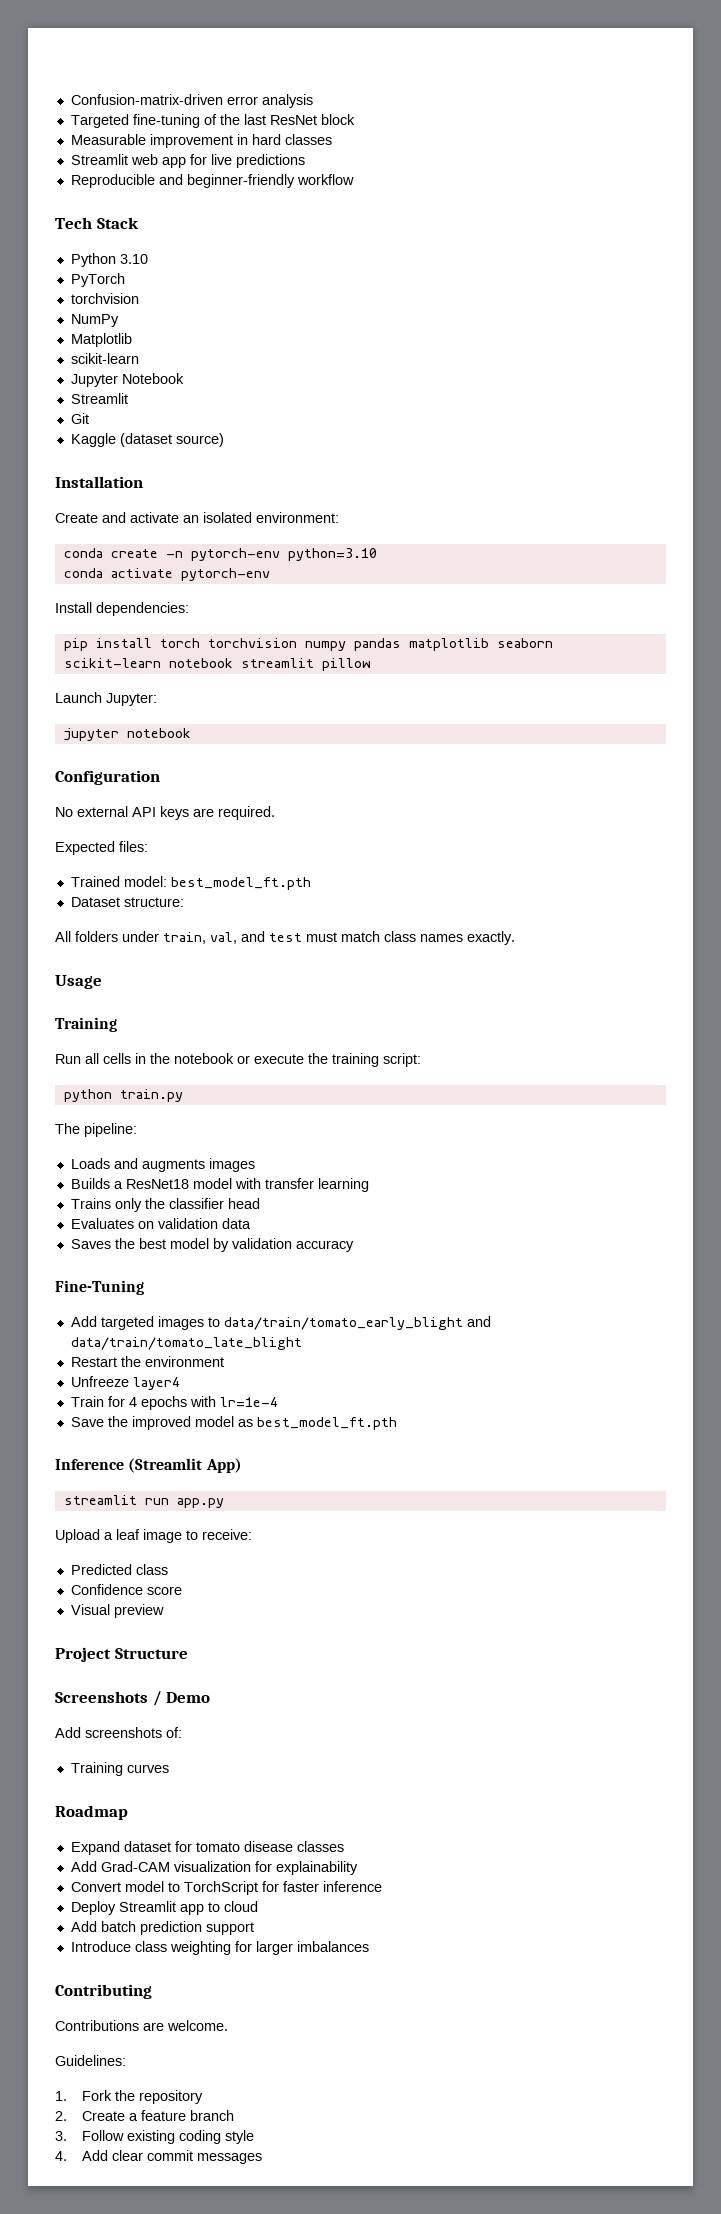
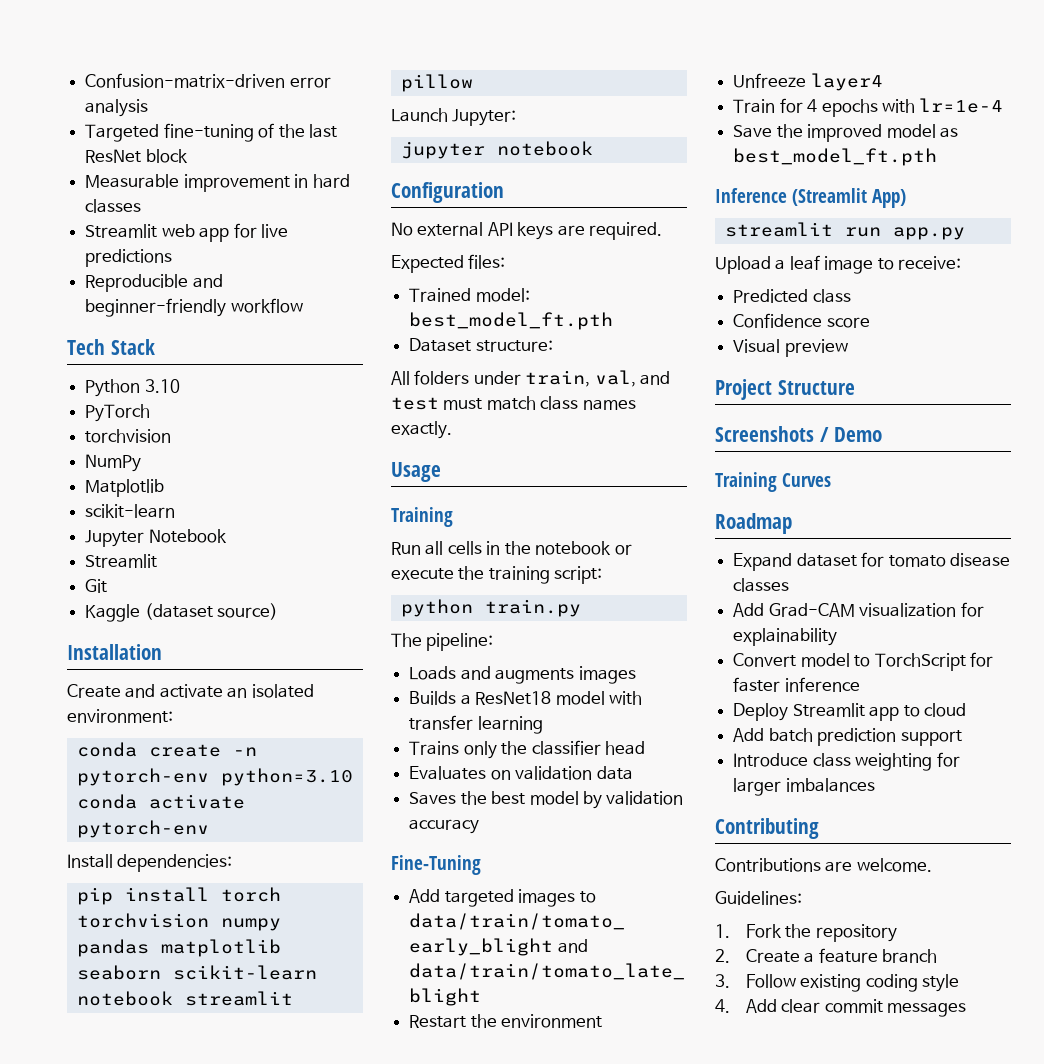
- Add screenshots of:
- Training curves
+ Training Curves

